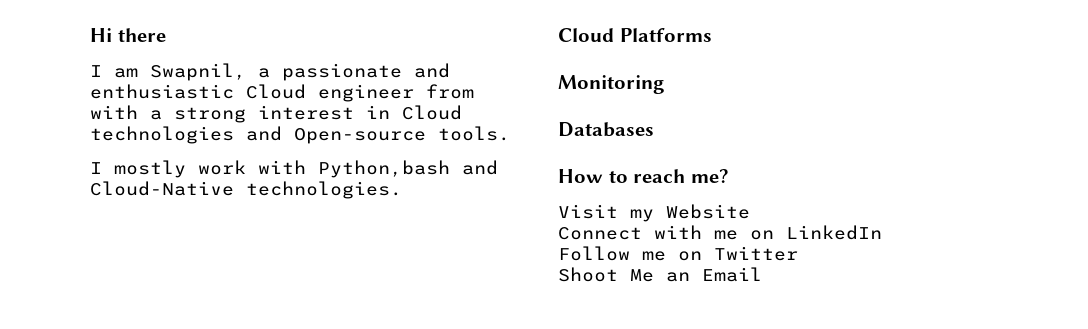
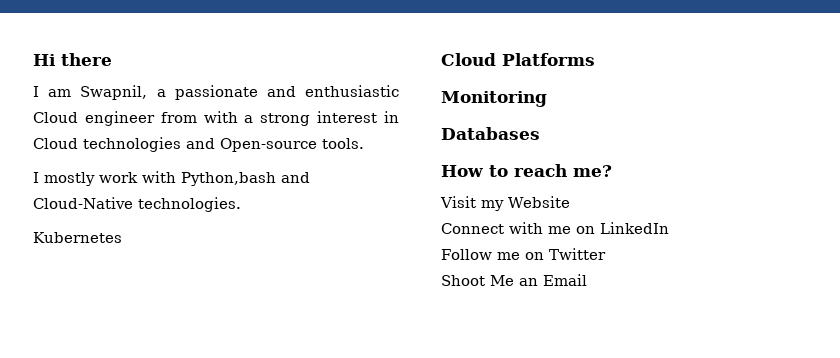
+ Kubernetes

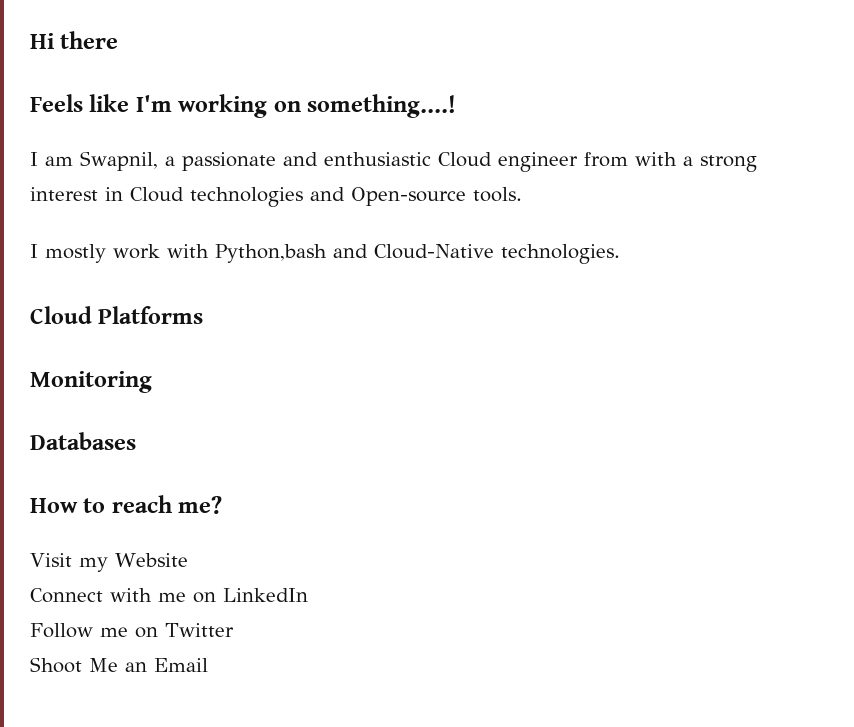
+ Feels like I'm working on something....!
- Kubernetes

